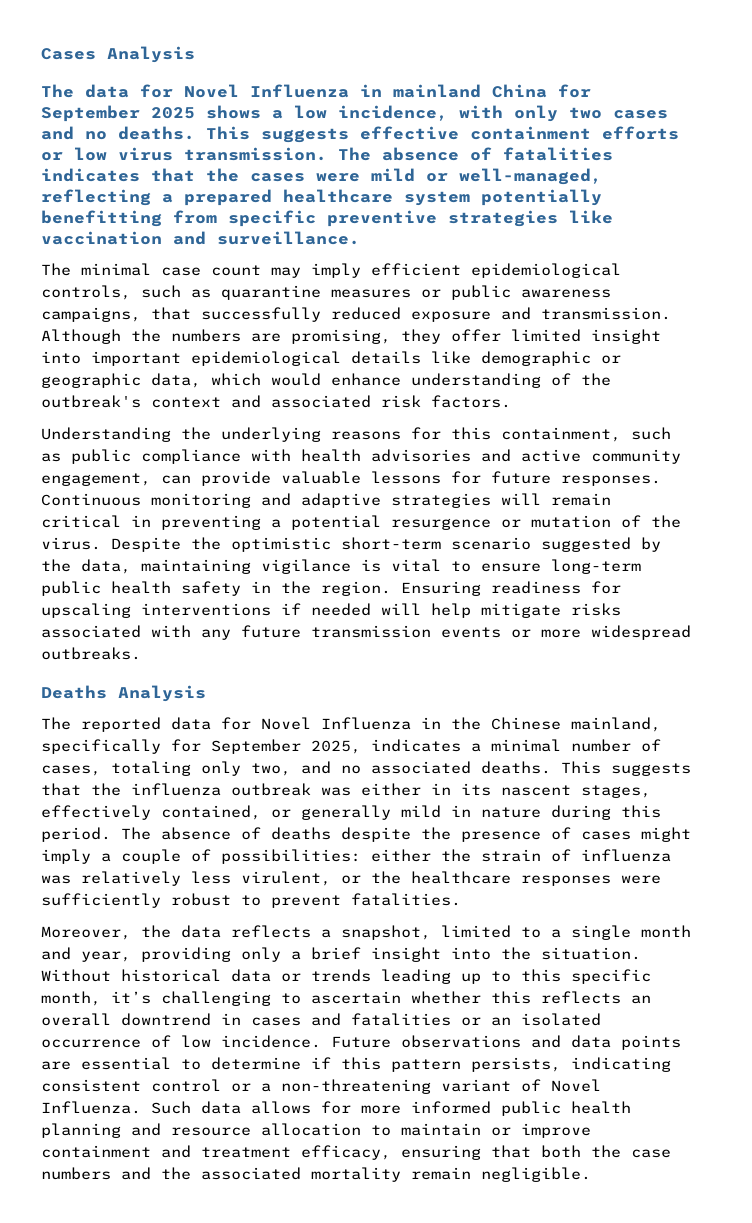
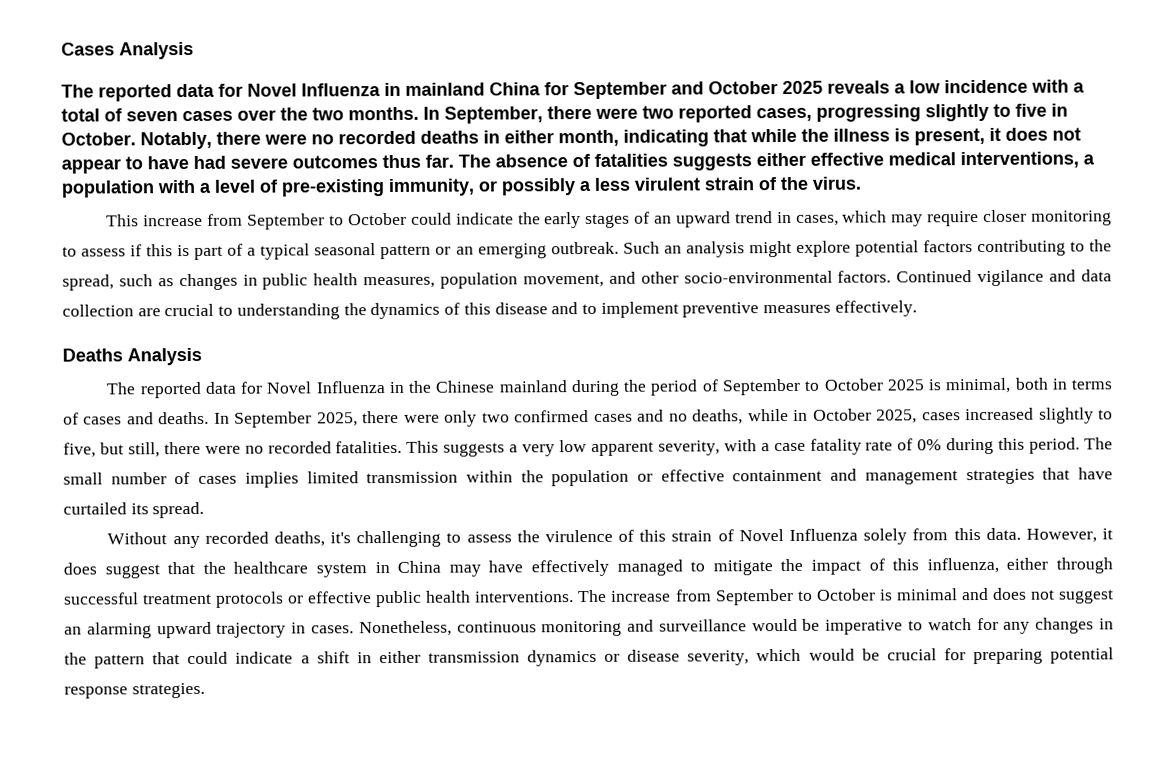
- The data for Novel Influenza in mainland China for September 2025 shows a low incidence, with only two cases and no deaths. This suggests effective containment efforts or low virus transmission. The absence of fatalities indicates that the cases were mild or well-managed, reflecting a prepared healthcare system potentially benefitting from specific preventive strategies like vaccination and surveillance.
- The minimal case count may imply efficient epidemiological controls, such as quarantine measures or public awareness campaigns, that successfully reduced exposure and transmission. Although the numbers are promising, they offer limited insight into important epidemiological details like demographic or geographic data, which would enhance understanding of the outbreak's context and associated risk factors.
- Understanding the underlying reasons for this containment, such as public compliance with health advisories and active community engagement, can provide valuable lessons for future responses. Continuous monitoring and adaptive strategies will remain critical in preventing a potential resurgence or mutation of the virus. Despite the optimistic short-term scenario suggested by the data, maintaining vigilance is vital to ensure long-term public health safety in the region. Ensuring readiness for upscaling interventions if needed will help mitigate risks associated with any future transmission events or more widespread outbreaks.
+ The reported data for Novel Influenza in mainland China for September and October 2025 reveals a low incidence with a total of seven cases over the two months. In September, there were two reported cases, progressing slightly to five in October. Notably, there were no recorded deaths in either month, indicating that while the illness is present, it does not appear to have had severe outcomes thus far. The absence of fatalities suggests either effective medical interventions, a population with a level of pre-existing immunity, or possibly a less virulent strain of the virus.
+ This increase from September to October could indicate the early stages of an upward trend in cases, which may require closer monitoring to assess if this is part of a typical seasonal pattern or an emerging outbreak. Such an analysis might explore potential factors contributing to the spread, such as changes in public health measures, population movement, and other socio-environmental factors. Continued vigilance and data collection are crucial to understanding the dynamics of this disease and to implement preventive measures effectively.
- The reported data for Novel Influenza in the Chinese mainland, specifically for September 2025, indicates a minimal number of cases, totaling only two, and no associated deaths. This suggests that the influenza outbreak was either in its nascent stages, effectively contained, or generally mild in nature during this period. The absence of deaths despite the presence of cases might imply a couple of possibilities: either the strain of influenza was relatively less virulent, or the healthcare responses were sufficiently robust to prevent fatalities.
- Moreover, the data reflects a snapshot, limited to a single month and year, providing only a brief insight into the situation. Without historical data or trends leading up to this specific month, it’s challenging to ascertain whether this reflects an overall downtrend in cases and fatalities or an isolated occurrence of low incidence. Future observations and data points are essential to determine if this pattern persists, indicating consistent control or a non-threatening variant of Novel Influenza. Such data allows for more informed public health planning and resource allocation to maintain or improve containment and treatment efficacy, ensuring that both the case numbers and the associated mortality remain negligible.
+ The reported data for Novel Influenza in the Chinese mainland during the period of September to October 2025 is minimal, both in terms of cases and deaths. In September 2025, there were only two confirmed cases and no deaths, while in October 2025, cases increased slightly to five, but still, there were no recorded fatalities. This suggests a very low apparent severity, with a case fatality rate of 0% during this period. The small number of cases implies limited transmission within the population or effective containment and management strategies that have curtailed its spread.
+ Without any recorded deaths, it's challenging to assess the virulence of this strain of Novel Influenza solely from this data. However, it does suggest that the healthcare system in China may have effectively managed to mitigate the impact of this influenza, either through successful treatment protocols or effective public health interventions. The increase from September to October is minimal and does not suggest an alarming upward trajectory in cases. Nonetheless, continuous monitoring and surveillance would be imperative to watch for any changes in the pattern that could indicate a shift in either transmission dynamics or disease severity, which would be crucial for preparing potential response strategies.

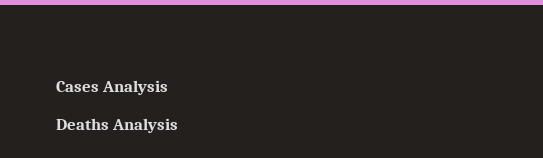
- The reported data for Novel Influenza in mainland China for September and October 2025 reveals a low incidence with a total of seven cases over the two months. In September, there were two reported cases, progressing slightly to five in October. Notably, there were no recorded deaths in either month, indicating that while the illness is present, it does not appear to have had severe outcomes thus far. The absence of fatalities suggests either effective medical interventions, a population with a level of pre-existing immunity, or possibly a less virulent strain of the virus.
- This increase from September to October could indicate the early stages of an upward trend in cases, which may require closer monitoring to assess if this is part of a typical seasonal pattern or an emerging outbreak. Such an analysis might explore potential factors contributing to the spread, such as changes in public health measures, population movement, and other socio-environmental factors. Continued vigilance and data collection are crucial to understanding the dynamics of this disease and to implement preventive measures effectively.
  Deaths Analysis
- The reported data for Novel Influenza in the Chinese mainland during the period of September to October 2025 is minimal, both in terms of cases and deaths. In September 2025, there were only two confirmed cases and no deaths, while in October 2025, cases increased slightly to five, but still, there were no recorded fatalities. This suggests a very low apparent severity, with a case fatality rate of 0% during this period. The small number of cases implies limited transmission within the population or effective containment and management strategies that have curtailed its spread.
- Without any recorded deaths, it's challenging to assess the virulence of this strain of Novel Influenza solely from this data. However, it does suggest that the healthcare system in China may have effectively managed to mitigate the impact of this influenza, either through successful treatment protocols or effective public health interventions. The increase from September to October is minimal and does not suggest an alarming upward trajectory in cases. Nonetheless, continuous monitoring and surveillance would be imperative to watch for any changes in the pattern that could indicate a shift in either transmission dynamics or disease severity, which would be crucial for preparing potential response strategies.

